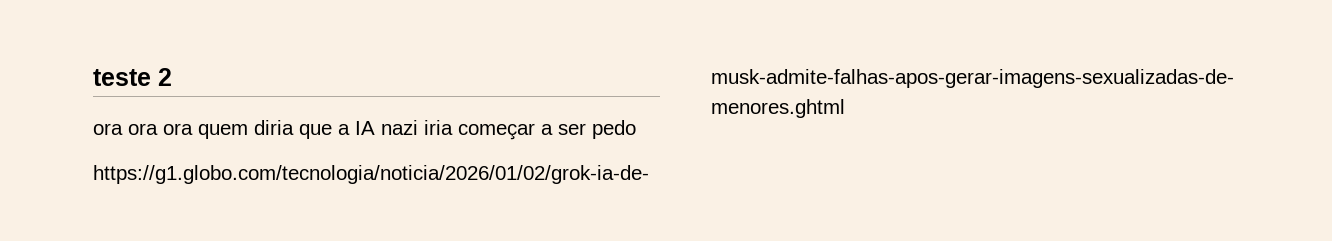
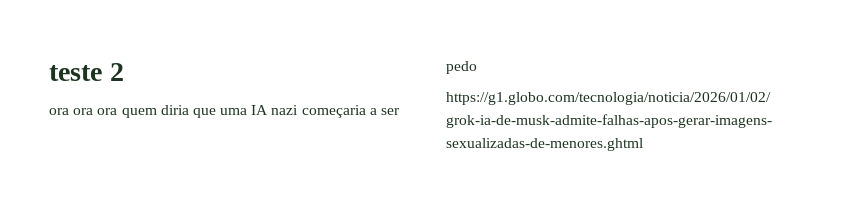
- ora ora ora quem diria que a IA nazi iria começar a ser pedo
+ ora ora ora quem diria que uma IA nazi começaria a ser pedo

